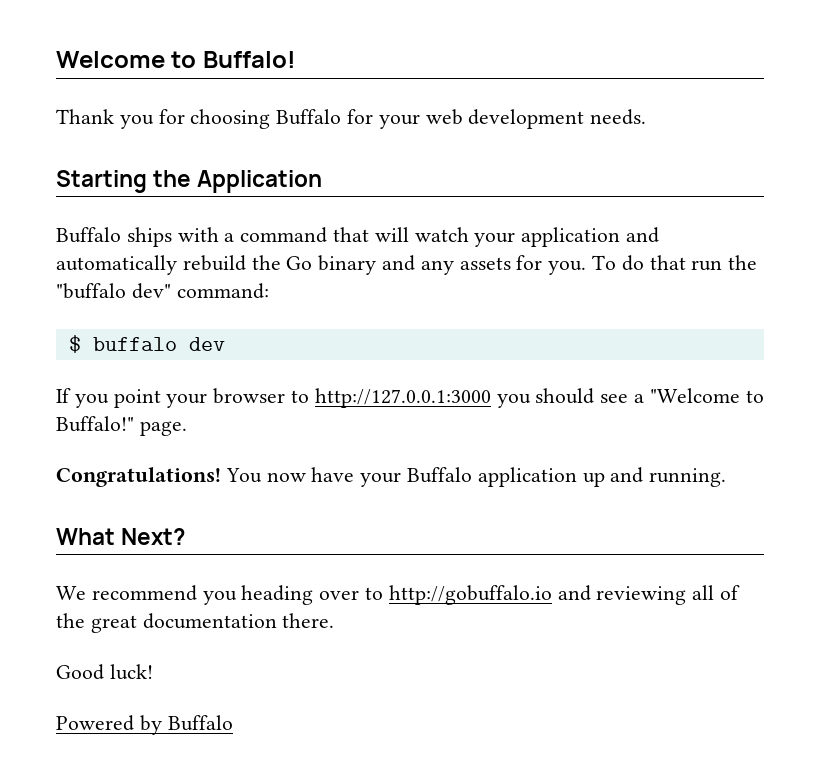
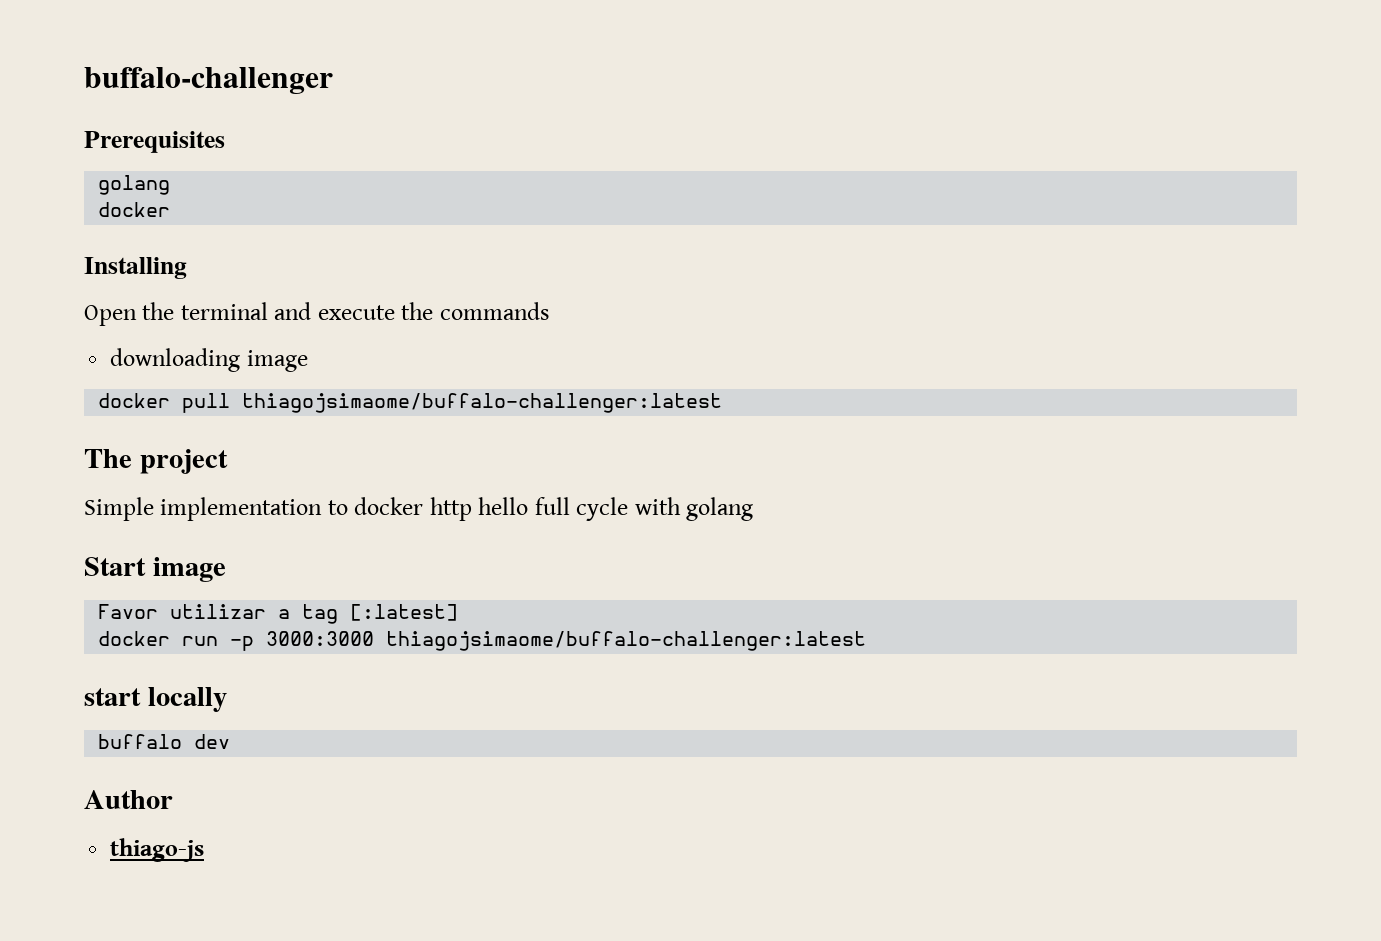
- Welcome to Buffalo!
- Thank you for choosing Buffalo for your web development needs.
- Starting the Application
- Buffalo ships with a command that will watch your application and automatically rebuild the Go binary and any assets for you. To do that run the "buffalo dev" command:
- $ buffalo dev
- If you point your browser to http://127.0.0.1:3000 you should see a "Welcome to Buffalo!" page.
- Congratulations! You now have your Buffalo application up and running.
- What Next?
- We recommend you heading over to http://gobuffalo.io and reviewing all of the great documentation there.
- Good luck!
- Powered by Buffalo
+ buffalo-challenger
+ Prerequisites
+ golang
+ docker
+ Installing
+ Open the terminal and execute the commands
+ downloading image
+ docker pull thiagojsimaome/buffalo-challenger:latest
+ The project
+ Simple implementation to docker http hello full cycle with golang
+ Start image
+ Favor utilizar a tag [:latest]
+ docker run -p 3000:3000 thiagojsimaome/buffalo-challenger:latest
+ start locally
+ buffalo dev
+ Author
+ thiago-js

